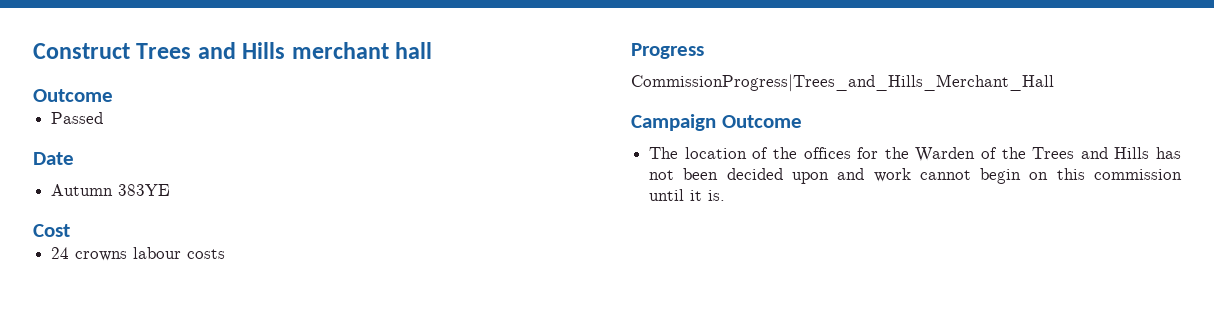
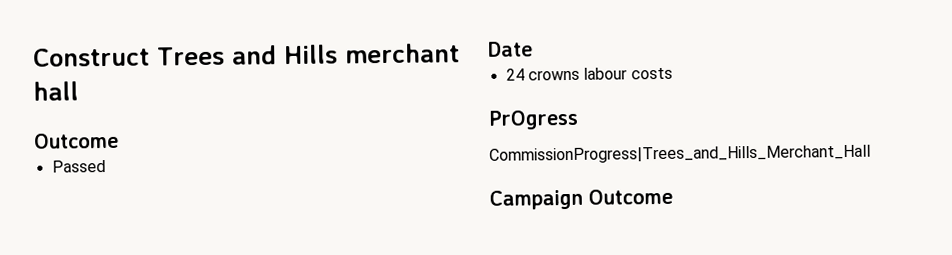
- Autumn 383YE
- Cost
- Progress
+ PrOgress
- The location of the offices for the Warden of the Trees and Hills has not been decided upon and work cannot begin on this commission until it is.

